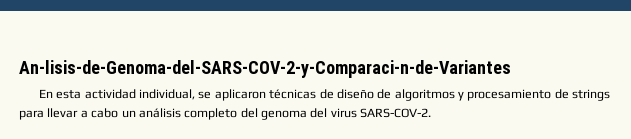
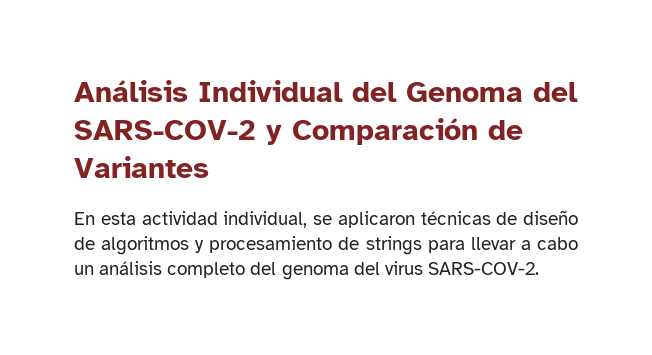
- An-lisis-de-Genoma-del-SARS-COV-2-y-Comparaci-n-de-Variantes
+ Análisis Individual del Genoma del SARS-COV-2 y Comparación de Variantes

